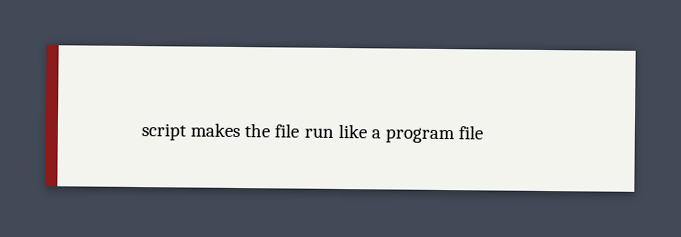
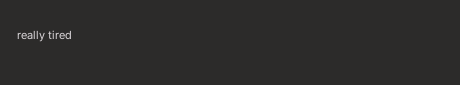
- script makes the file run like a program file
+ really tired

